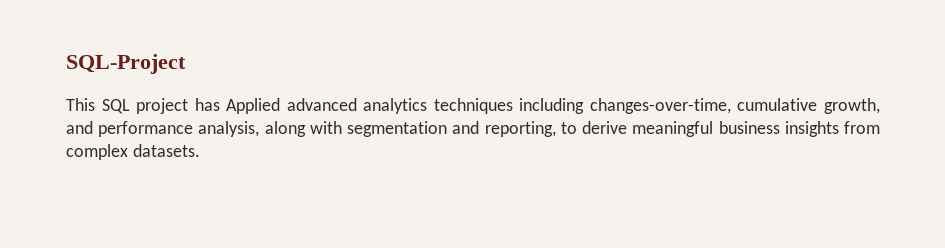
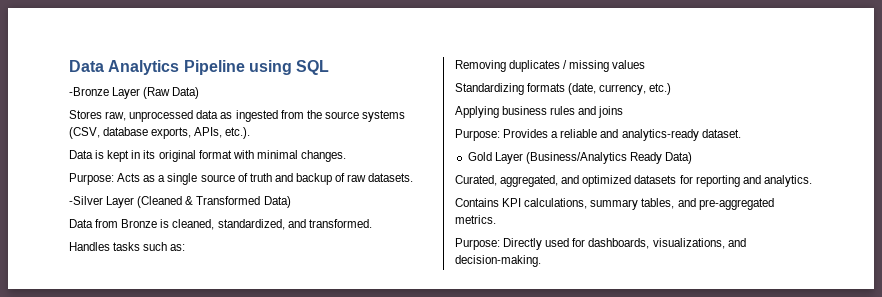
- SQL-Project
- This SQL project has Applied advanced analytics techniques including changes-over-time, cumulative growth, and performance analysis, along with segmentation and reporting, to derive meaningful business insights from complex datasets.
+ Data Analytics Pipeline using SQL
+ -Bronze Layer (Raw Data)
+ Stores raw, unprocessed data as ingested from the source systems (CSV, database exports, APIs, etc.).
+ Data is kept in its original format with minimal changes.
+ Purpose: Acts as a single source of truth and backup of raw datasets.
+ -Silver Layer (Cleaned & Transformed Data)
+ Data from Bronze is cleaned, standardized, and transformed.
+ Handles tasks such as:
+ Removing duplicates / missing values
+ Standardizing formats (date, currency, etc.)
+ Applying business rules and joins
+ Purpose: Provides a reliable and analytics-ready dataset.
+ Gold Layer (Business/Analytics Ready Data)
+ Curated, aggregated, and optimized datasets for reporting and analytics.
+ Contains KPI calculations, summary tables, and pre-aggregated metrics.
+ Purpose: Directly used for dashboards, visualizations, and decision-making.

